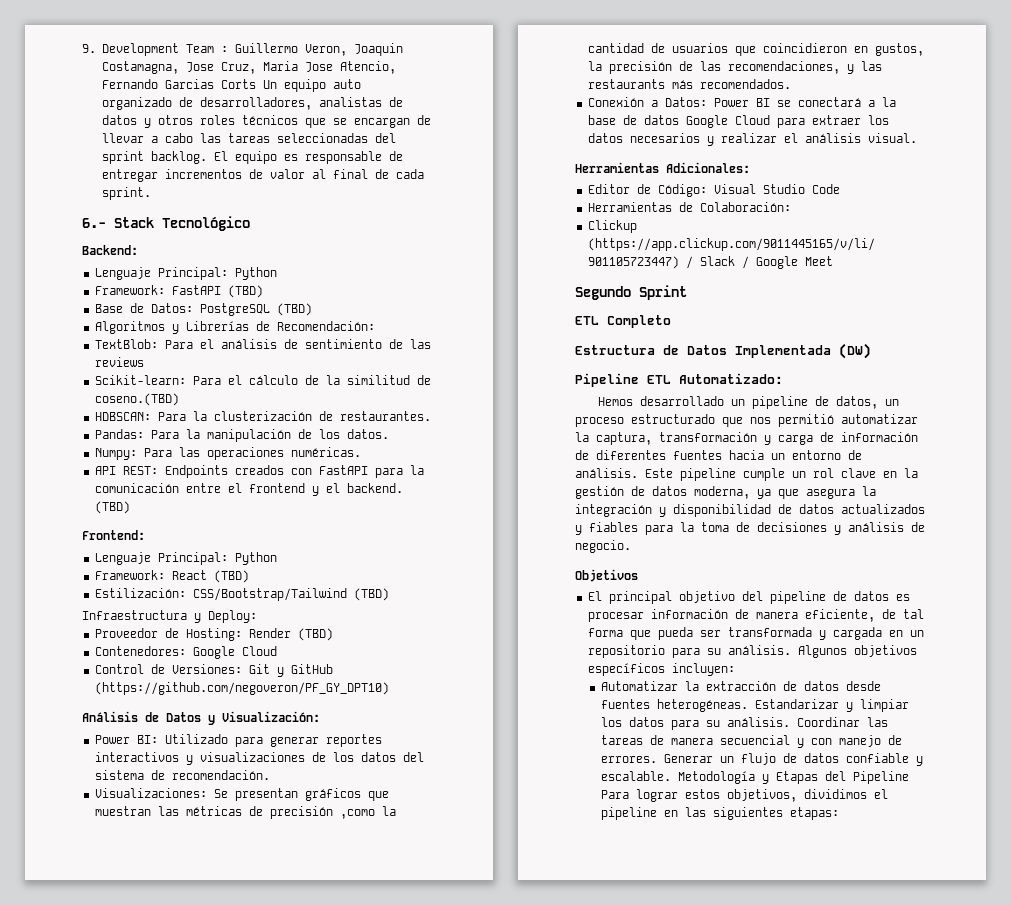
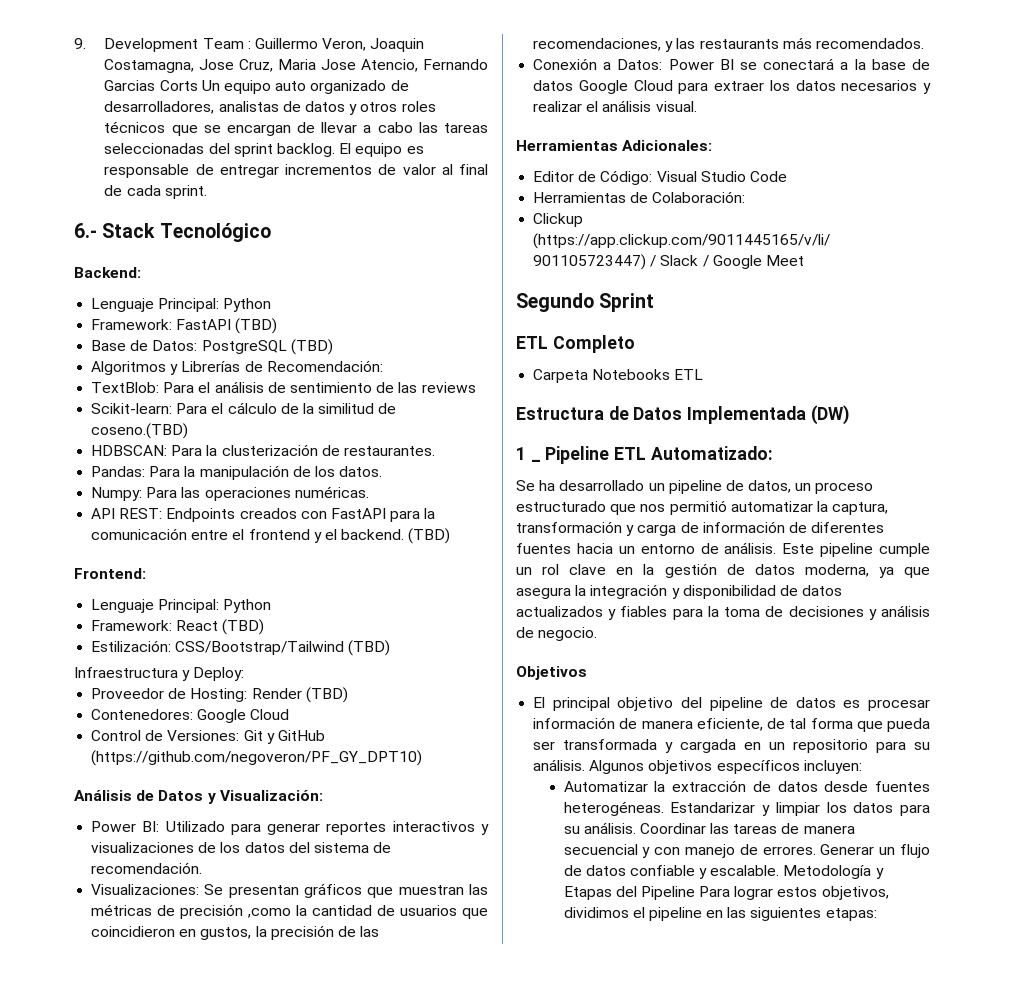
+ Carpeta Notebooks ETL
- Pipeline ETL Automatizado:
+ 1 _ Pipeline ETL Automatizado:
- Hemos desarrollado un pipeline de datos, un proceso estructurado que nos permitió automatizar la captura, transformación y carga de información de diferentes fuentes hacia un entorno de análisis.
+ Se ha desarrollado un pipeline de datos, un proceso estructurado que nos permitió automatizar la captura, transformación y carga de información de diferentes fuentes hacia un entorno de análisis.

